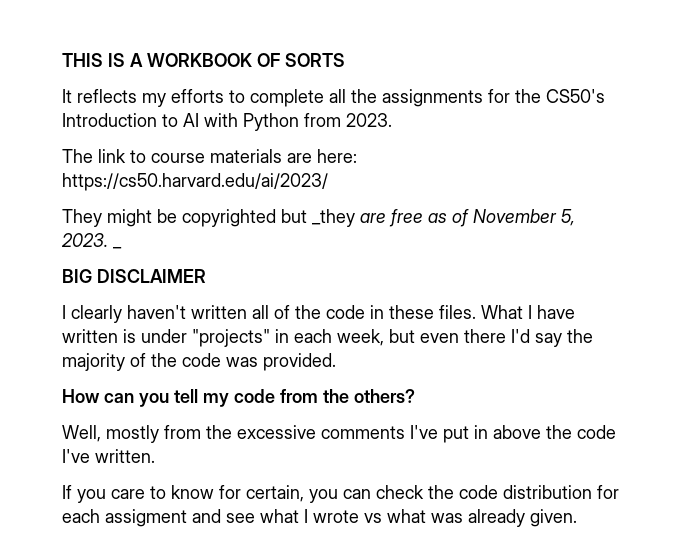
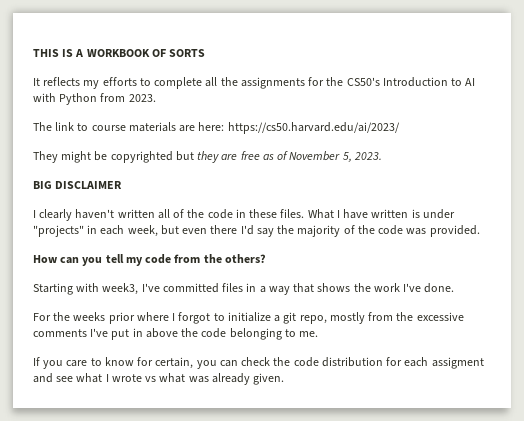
- They might be copyrighted but _they are free as of November 5, 2023. _
+ They might be copyrighted but they are free as of November 5, 2023.
- Well, mostly from the excessive comments I've put in above the code I've written.
+ Starting with week3, I've committed files in a way that shows the work I've done.
+ For the weeks prior where I forgot to initialize a git repo, mostly from the excessive comments I've put in above the code belonging to me.

